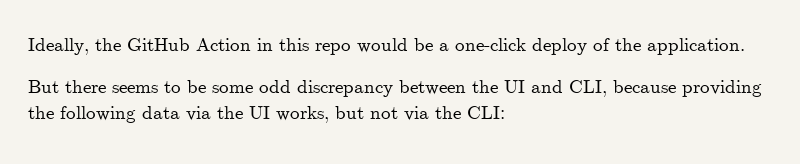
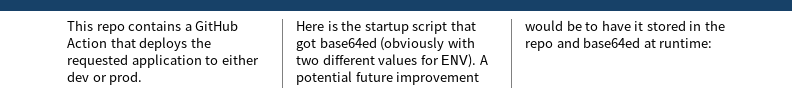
- Ideally, the GitHub Action in this repo would be a one-click deploy of the application.
- But there seems to be some odd discrepancy between the UI and CLI, because providing the following data via the UI works, but not via the CLI:
+ This repo contains a GitHub Action that deploys the requested application to either dev or prod.
+ Here is the startup script that got base64ed (obviously with two different values for ENV). A potential future improvement would be to have it stored in the repo and base64ed at runtime:

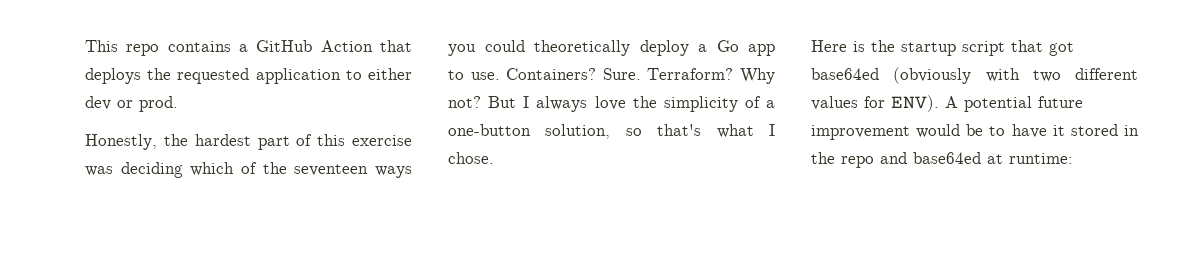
+ Honestly, the hardest part of this exercise was deciding which of the seventeen ways you could theoretically deploy a Go app to use. Containers? Sure. Terraform? Why not? But I always love the simplicity of a one-button solution, so that's what I chose.

